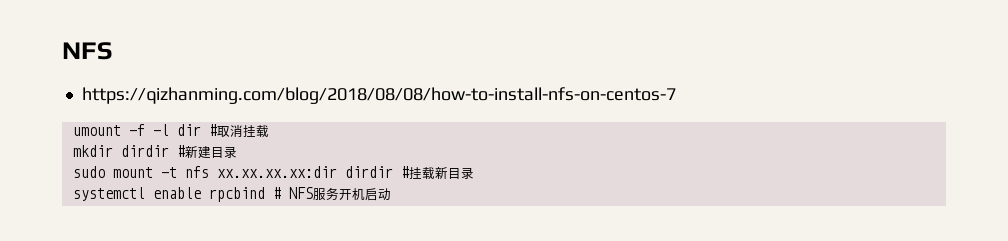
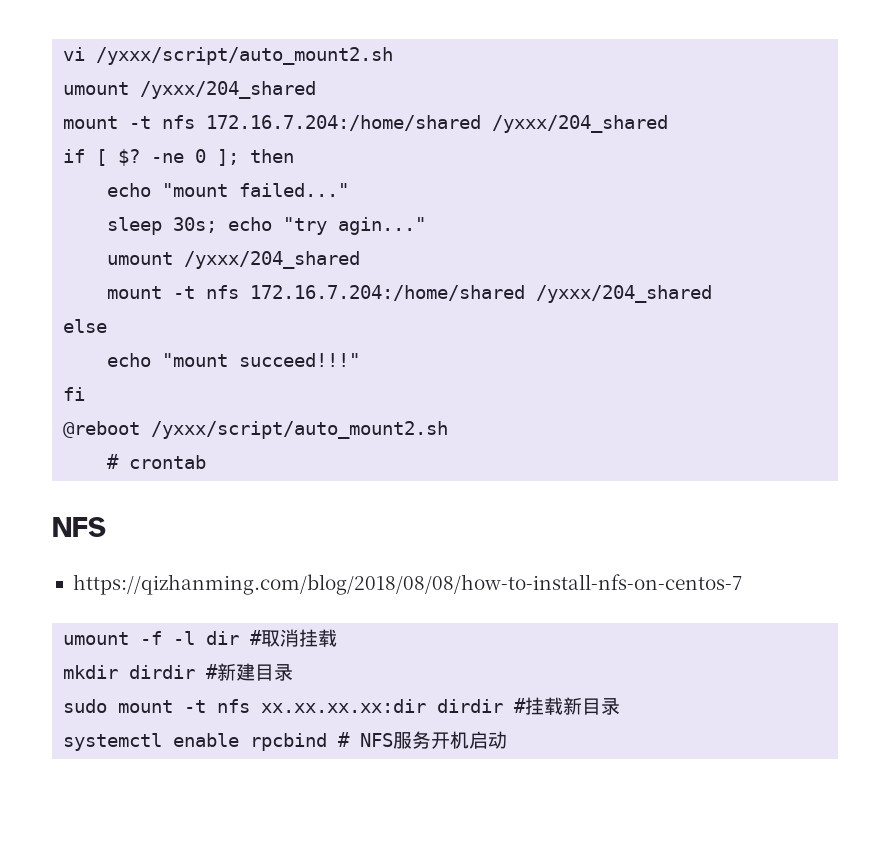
+ vi /yxxx/script/auto_mount2.sh
+ umount /yxxx/204_shared
+ mount -t nfs 172.16.7.204:/home/shared /yxxx/204_shared
+ if [ $? -ne 0 ]; then
+ echo "mount failed..."
+ sleep 30s; echo "try agin..."
+ umount /yxxx/204_shared
+ mount -t nfs 172.16.7.204:/home/shared /yxxx/204_shared
+ else
+ echo "mount succeed!!!"
+ fi
+ @reboot /yxxx/script/auto_mount2.sh
+ # crontab

